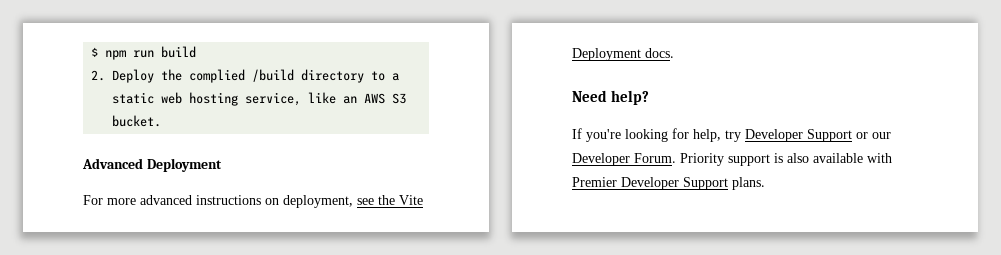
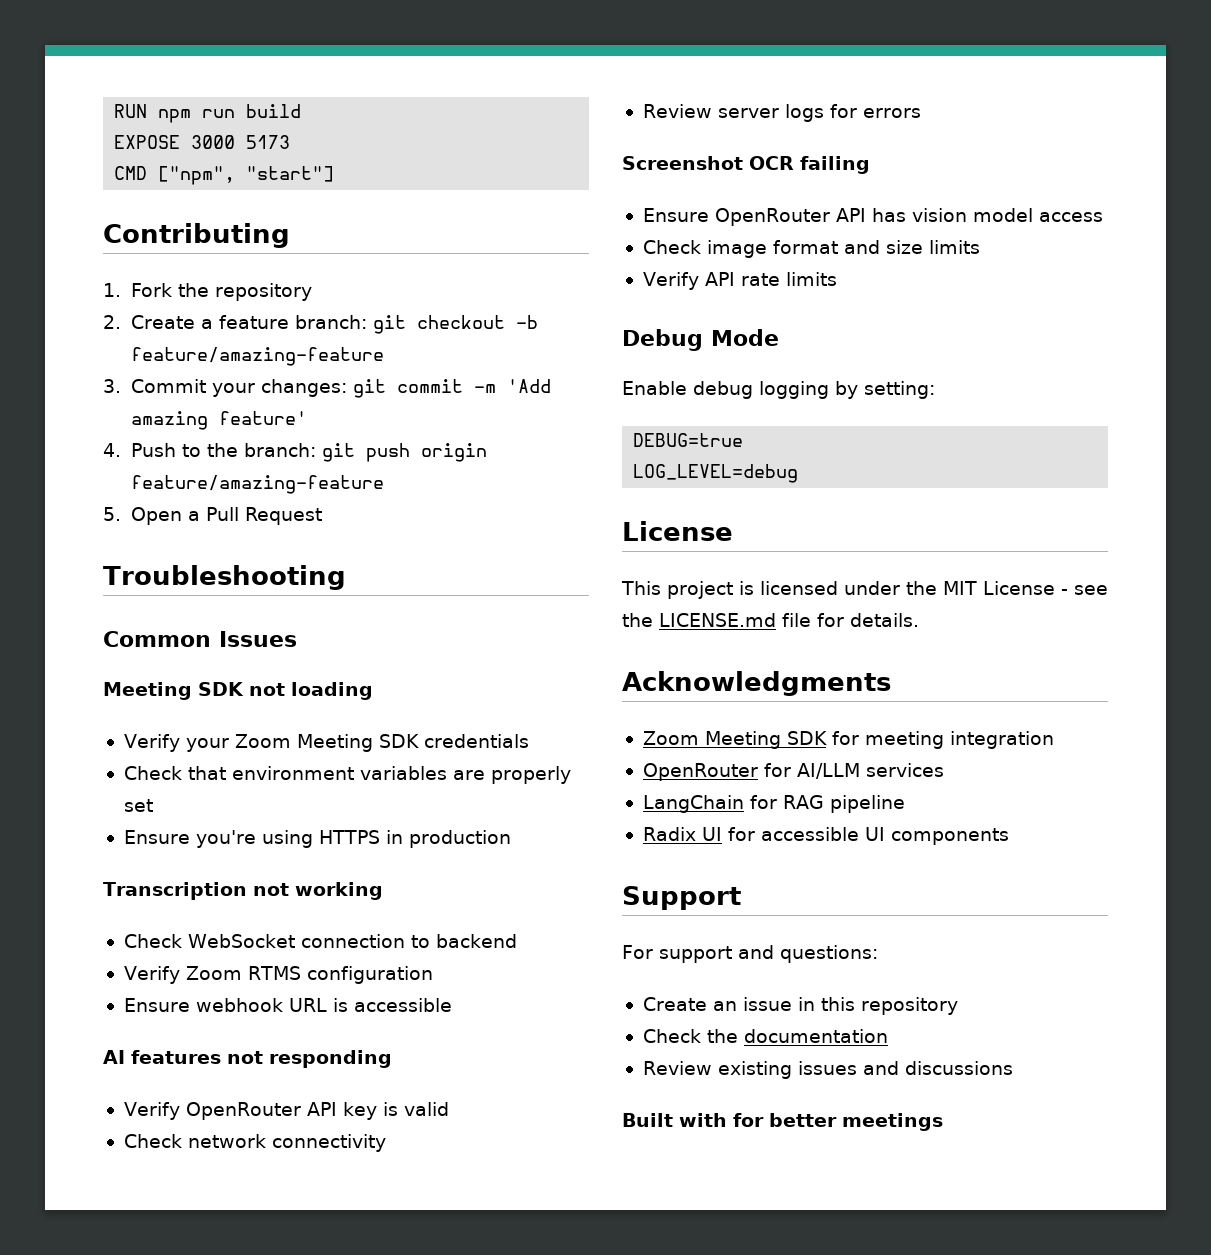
- $ npm run build
+ RUN npm run build
- 2. Deploy the complied /build directory to a static web hosting service, like an AWS S3 bucket.
- Advanced Deployment
- For more advanced instructions on deployment, see the Vite Deployment docs.
- Need help?
- If you're looking for help, try Developer Support or our Developer Forum. Priority support is also available with Premier Developer Support plans.
+ EXPOSE 3000 5173
+ CMD ["npm", "start"]
+ Contributing
+ 1. Fork the repository
+ 2. Create a feature branch: git checkout -b feature/amazing-feature
+ 3. Commit your changes: git commit -m 'Add amazing feature'
+ 4. Push to the branch: git push origin feature/amazing-feature
+ 5. Open a Pull Request
+ Troubleshooting
+ Common Issues
+ Meeting SDK not loading
+ Verify your Zoom Meeting SDK credentials
+ Check that environment variables are properly set
+ Ensure you're using HTTPS in production
+ Transcription not working
+ Check WebSocket connection to backend
+ Verify Zoom RTMS configuration
+ Ensure webhook URL is accessible
+ AI features not responding
+ Verify OpenRouter API key is valid
+ Check network connectivity
+ Review server logs for errors
+ Screenshot OCR failing
+ Ensure OpenRouter API has vision model access
+ Check image format and size limits
+ Verify API rate limits
+ Debug Mode
+ Enable debug logging by setting:
+ DEBUG=true
+ LOG_LEVEL=debug
+ License
+ This project is licensed under the MIT License - see the LICENSE.md file for details.
+ Acknowledgments
+ Zoom Meeting SDK for meeting integration
+ OpenRouter for AI/LLM services
+ LangChain for RAG pipeline
+ Radix UI for accessible UI components
+ Support
+ For support and questions:
+ Create an issue in this repository
+ Check the documentation
+ Review existing issues and discussions
+ Built with for better meetings

